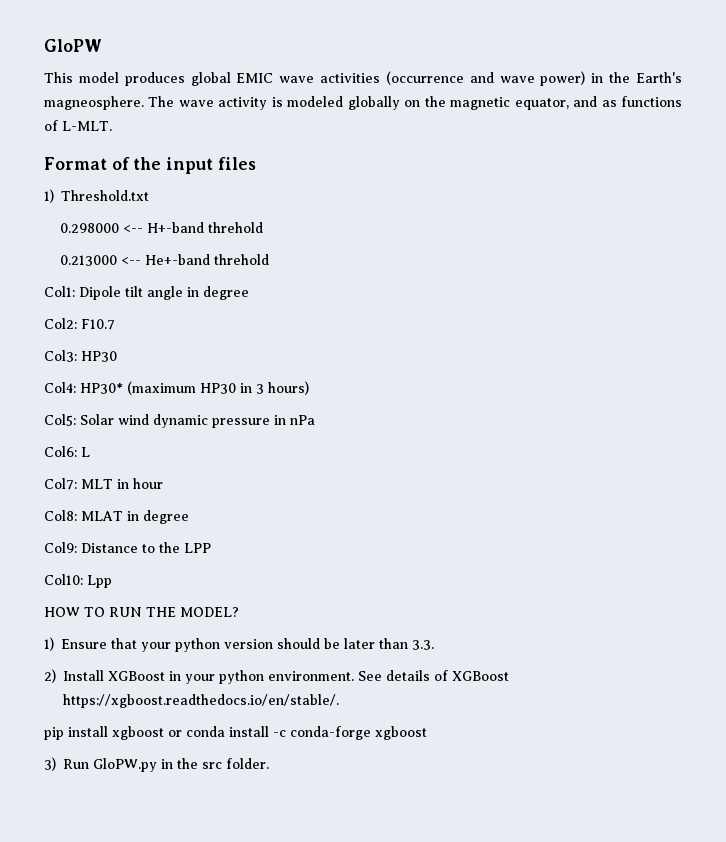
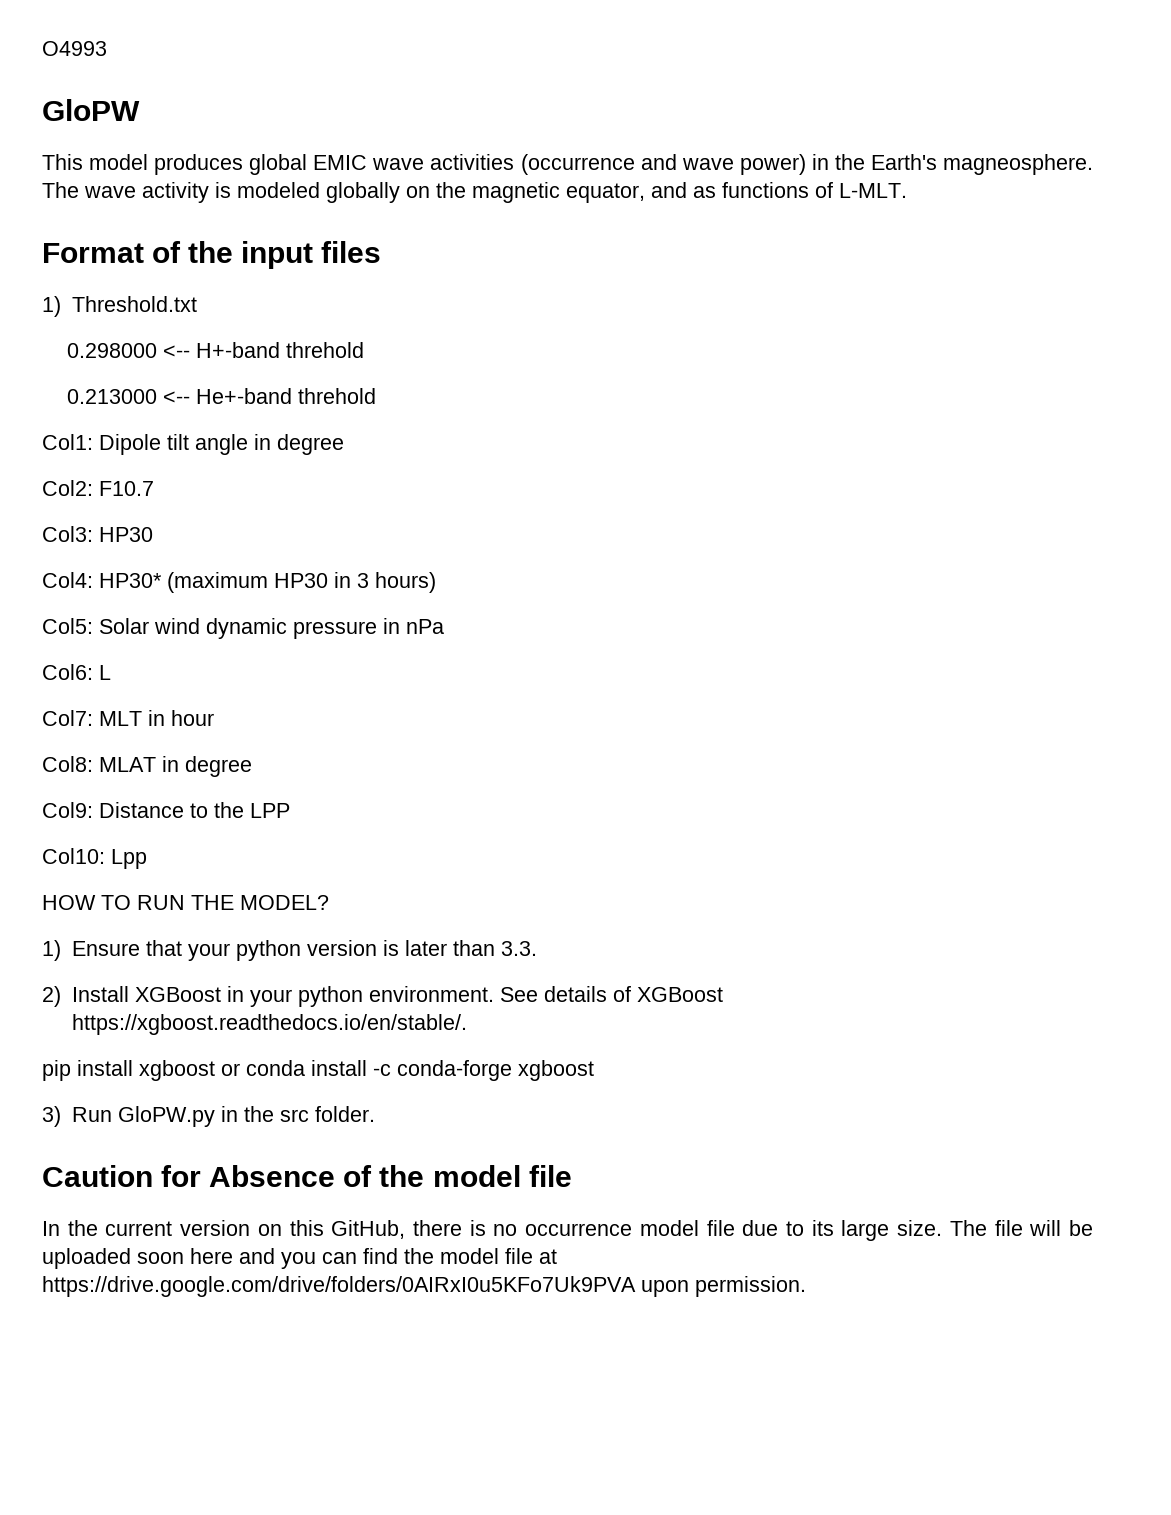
+ O4993
- 1) Ensure that your python version should be later than 3.3.
+ 1) Ensure that your python version is later than 3.3.
+ Caution for Absence of the model file
+ In the current version on this GitHub, there is no occurrence model file due to its large size. The file will be uploaded soon here and you can find the model file at https://drive.google.com/drive/folders/0AIRxI0u5KFo7Uk9PVA upon permission.

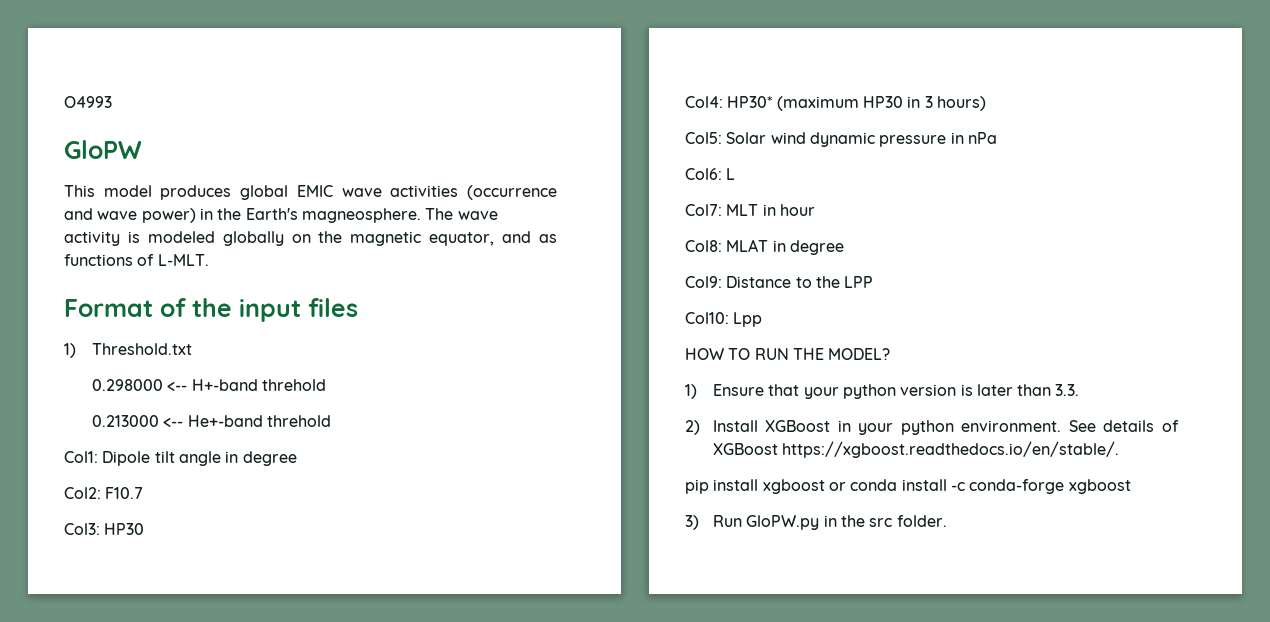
- Caution for Absence of the model file
- In the current version on this GitHub, there is no occurrence model file due to its large size. The file will be uploaded soon here and you can find the model file at https://drive.google.com/drive/folders/0AIRxI0u5KFo7Uk9PVA upon permission.

